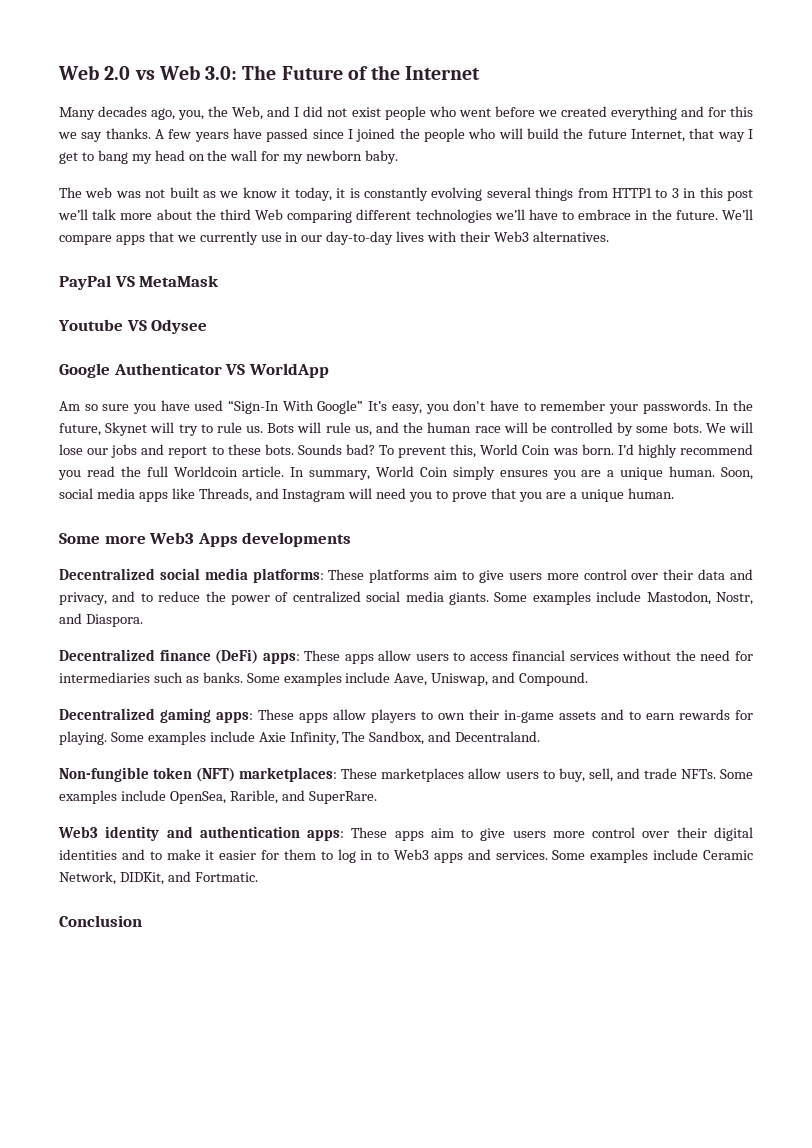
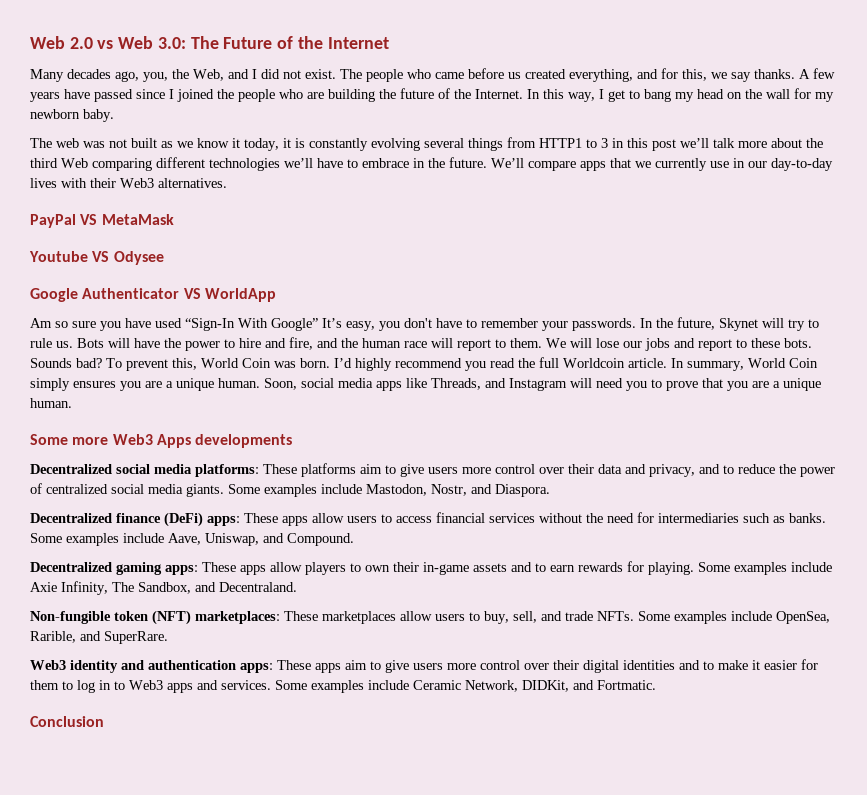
- Many decades ago, you, the Web, and I did not exist people who went before we created everything and for this we say thanks.
+ Many decades ago, you, the Web, and I did not exist. The people who came before us created everything, and for this, we say thanks.
- A few years have passed since I joined the people who will build the future Internet, that way I get to bang my head on the wall for my newborn baby.
+ A few years have passed since I joined the people who are building the future of the Internet. In this way, I get to bang my head on the wall for my newborn baby.
- Bots will rule us, and the human race will be controlled by some bots.
+ Bots will have the power to hire and fire, and the human race will report to them.

